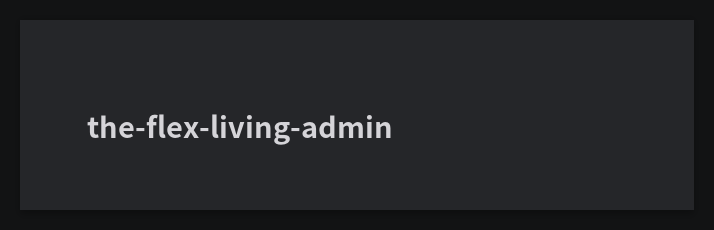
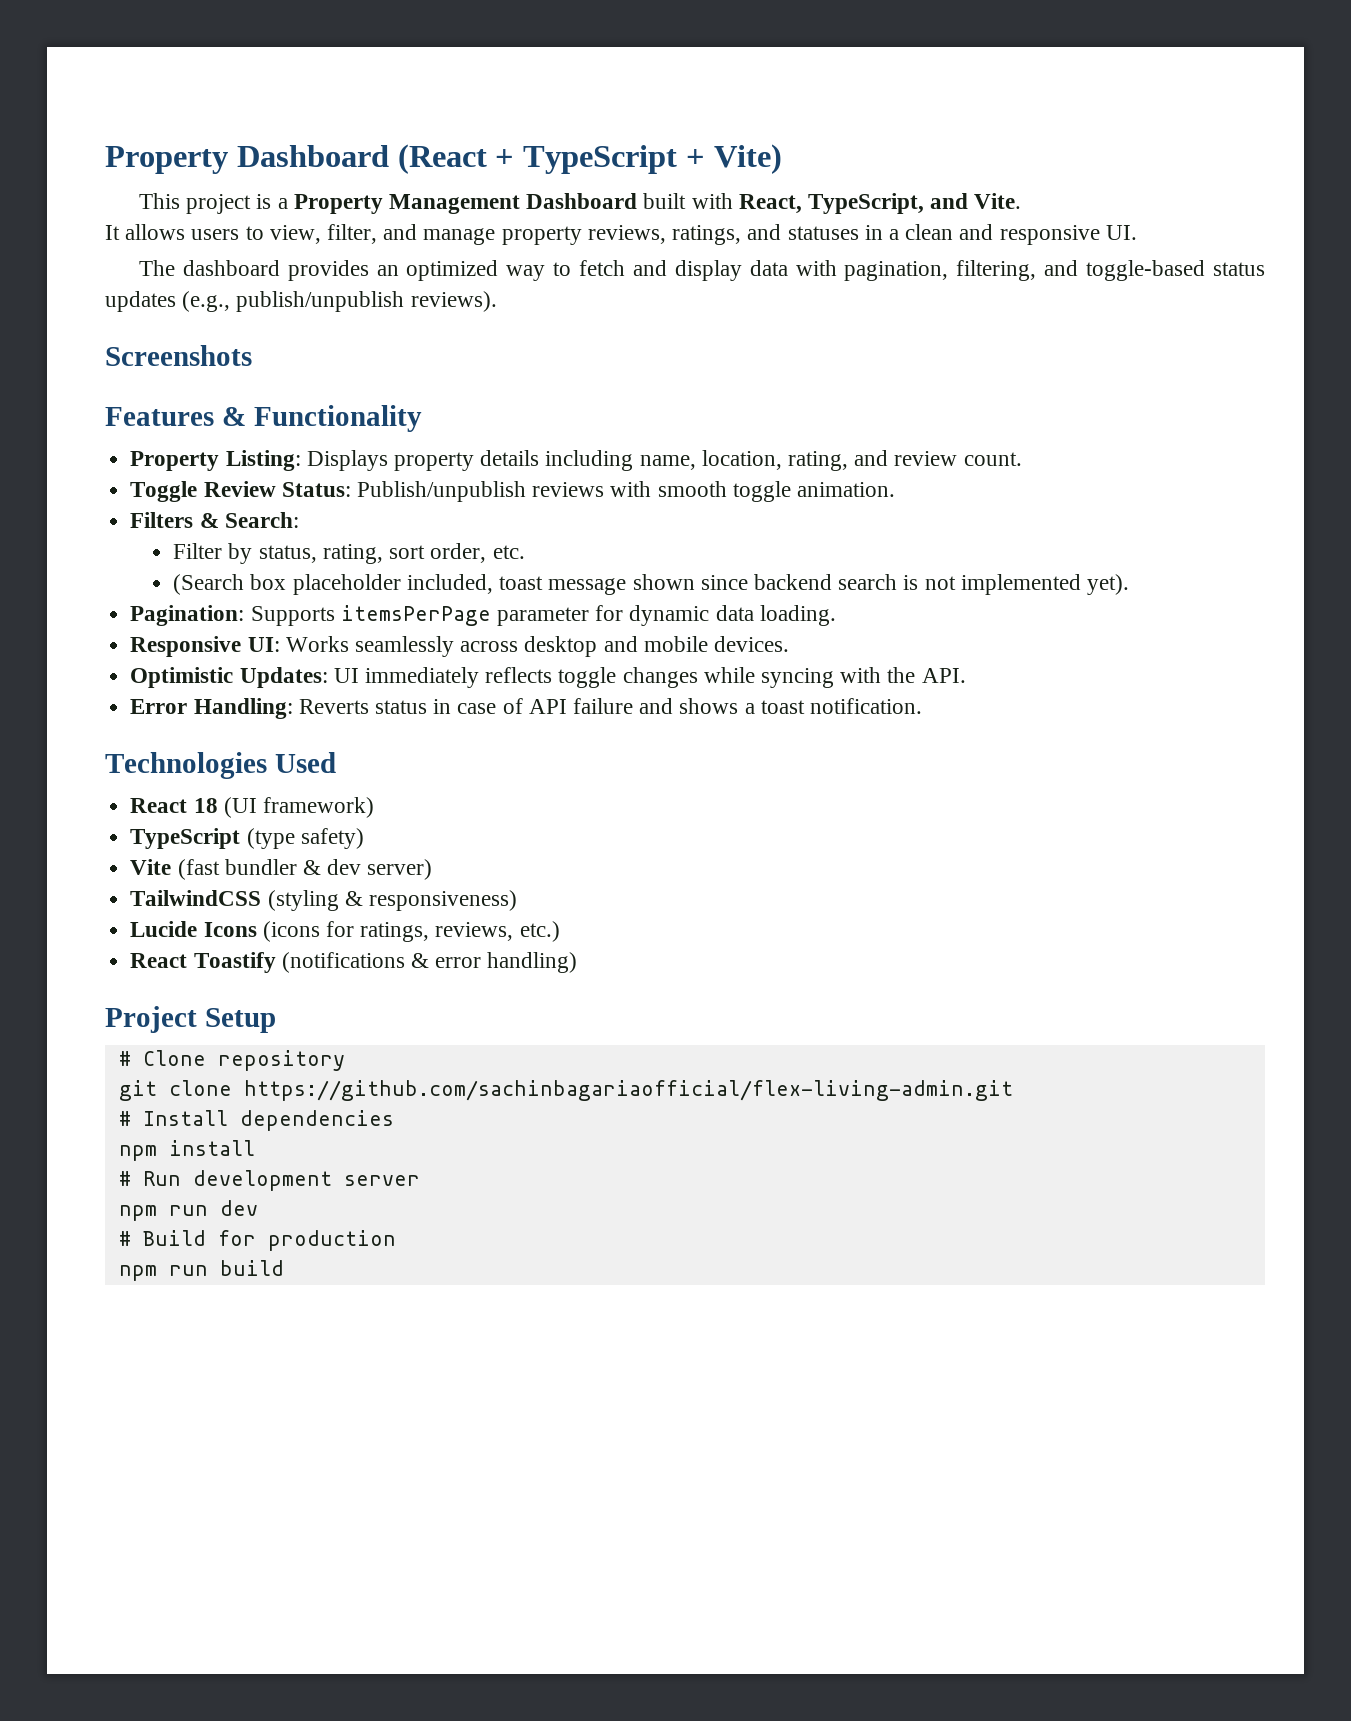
- the-flex-living-admin
+ Property Dashboard (React + TypeScript + Vite)
+ This project is a Property Management Dashboard built with React, TypeScript, and Vite.
+ It allows users to view, filter, and manage property reviews, ratings, and statuses in a clean and responsive UI.
+ The dashboard provides an optimized way to fetch and display data with pagination, filtering, and toggle-based status updates (e.g., publish/unpublish reviews).
+ Screenshots
+ Features & Functionality
+ Property Listing: Displays property details including name, location, rating, and review count.
+ Toggle Review Status: Publish/unpublish reviews with smooth toggle animation.
+ Filters & Search:
+ Filter by status, rating, sort order, etc.
+ (Search box placeholder included, toast message shown since backend search is not implemented yet).
+ Pagination: Supports itemsPerPage parameter for dynamic data loading.
+ Responsive UI: Works seamlessly across desktop and mobile devices.
+ Optimistic Updates: UI immediately reflects toggle changes while syncing with the API.
+ Error Handling: Reverts status in case of API failure and shows a toast notification.
+ Technologies Used
+ React 18 (UI framework)
+ TypeScript (type safety)
+ Vite (fast bundler & dev server)
+ TailwindCSS (styling & responsiveness)
+ Lucide Icons (icons for ratings, reviews, etc.)
+ React Toastify (notifications & error handling)
+ Project Setup
+ # Clone repository
+ git clone https://github.com/sachinbagariaofficial/flex-living-admin.git
+ # Install dependencies
+ npm install
+ # Run development server
+ npm run dev
+ # Build for production
+ npm run build

